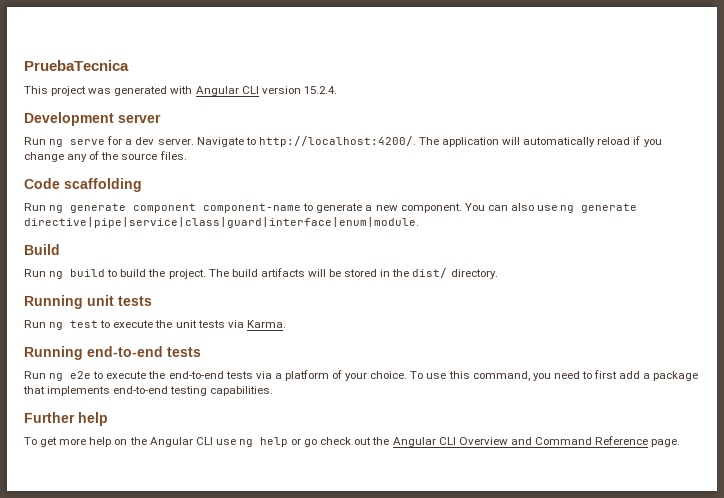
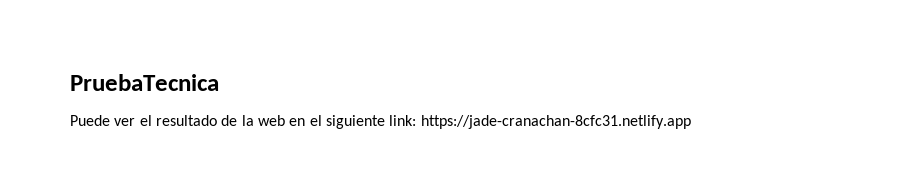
- This project was generated with Angular CLI version 15.2.4.
- Development server
- Run ng serve for a dev server. Navigate to http://localhost:4200/. The application will automatically reload if you change any of the source files.
- Code scaffolding
- Run ng generate component component-name to generate a new component. You can also use ng generate directive|pipe|service|class|guard|interface|enum|module.
- Build
- Run ng build to build the project. The build artifacts will be stored in the dist/ directory.
- Running unit tests
- Run ng test to execute the unit tests via Karma.
- Running end-to-end tests
- Run ng e2e to execute the end-to-end tests via a platform of your choice. To use this command, you need to first add a package that implements end-to-end testing capabilities.
- Further help
- To get more help on the Angular CLI use ng help or go check out the Angular CLI Overview and Command Reference page.
+ Puede ver el resultado de la web en el siguiente link: https://jade-cranachan-8cfc31.netlify.app

